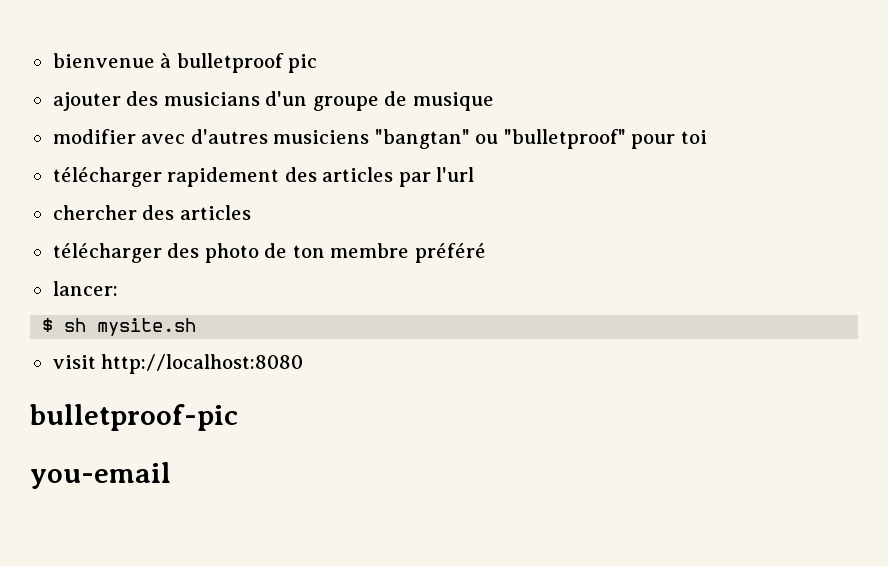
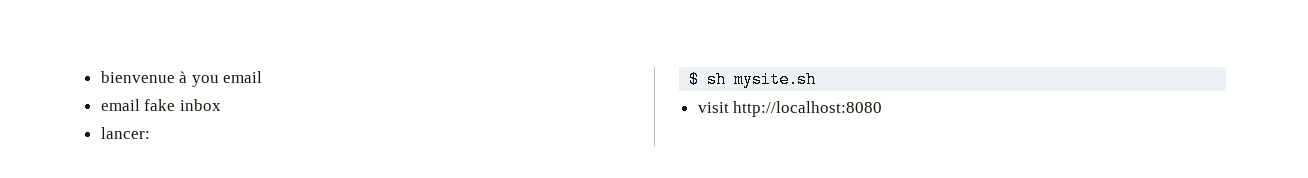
- bienvenue à bulletproof pic
- ajouter des musicians d'un groupe de musique
- modifier avec d'autres musiciens "bangtan" ou "bulletproof" pour toi
- télécharger rapidement des articles par l'url
- chercher des articles
- télécharger des photo de ton membre préféré
+ bienvenue à you email
+ email fake inbox
- bulletproof-pic
- you-email

